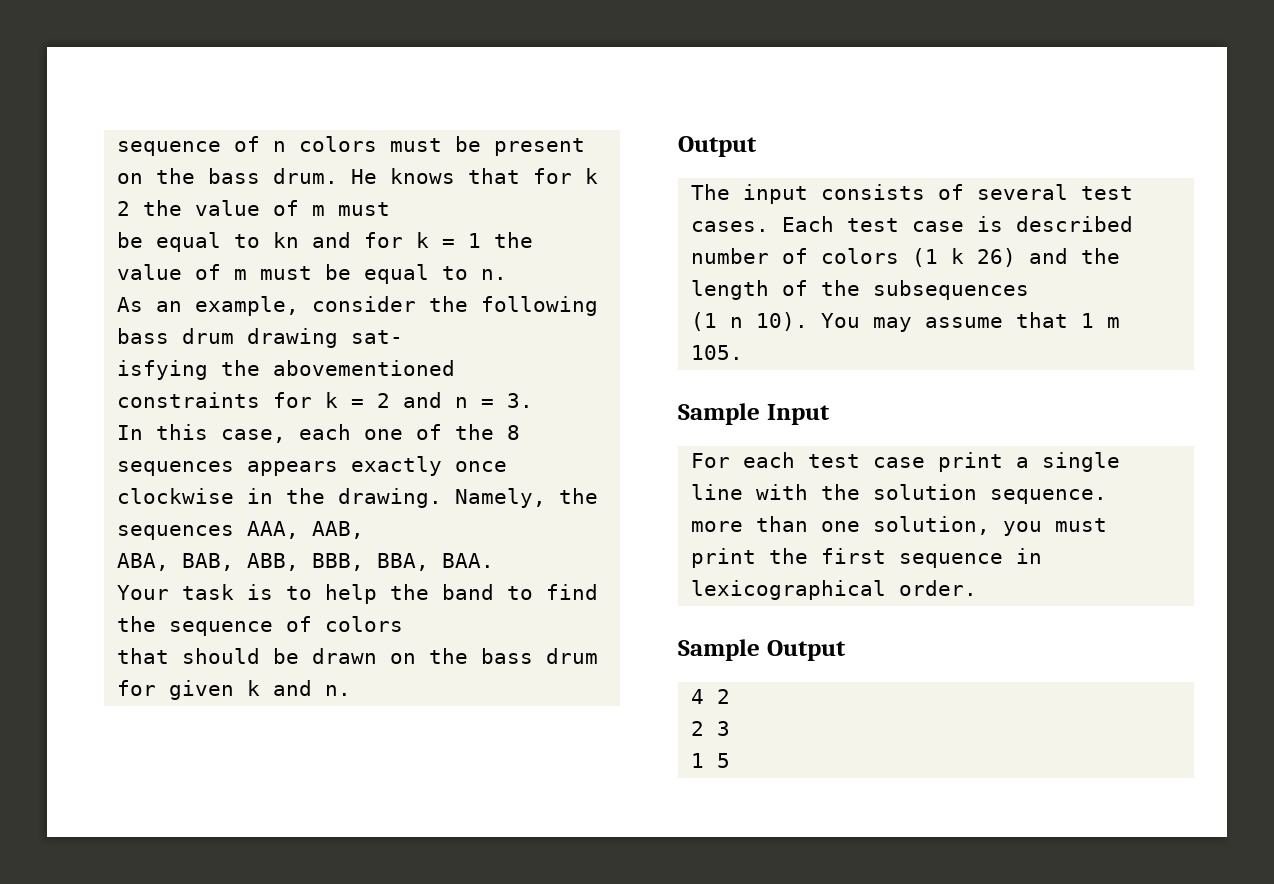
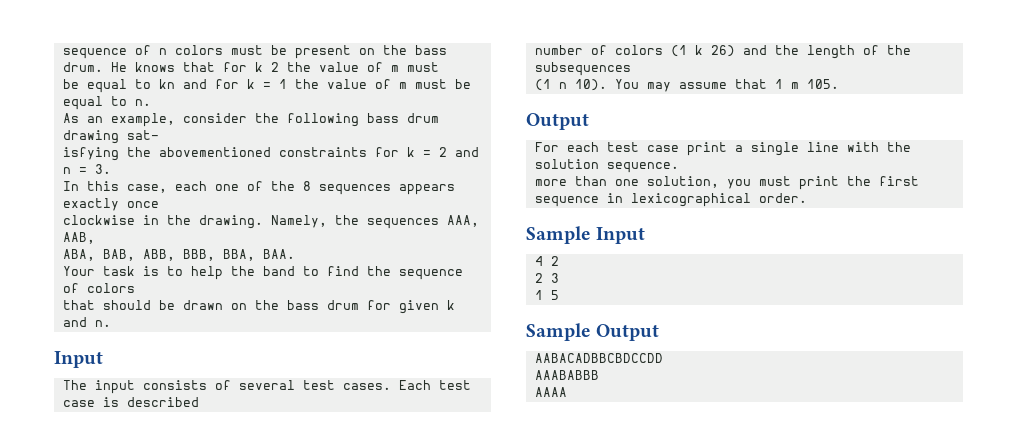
  that should be drawn on the bass drum for given k and n.
- Output
+ Input
  You may assume that 1 m 105.
- Sample Input
+ Output
- Sample Output
+ Sample Input
+ Sample Output
+ AABACADBBCBDCCDD
+ AAABABBB
+ AAAA

